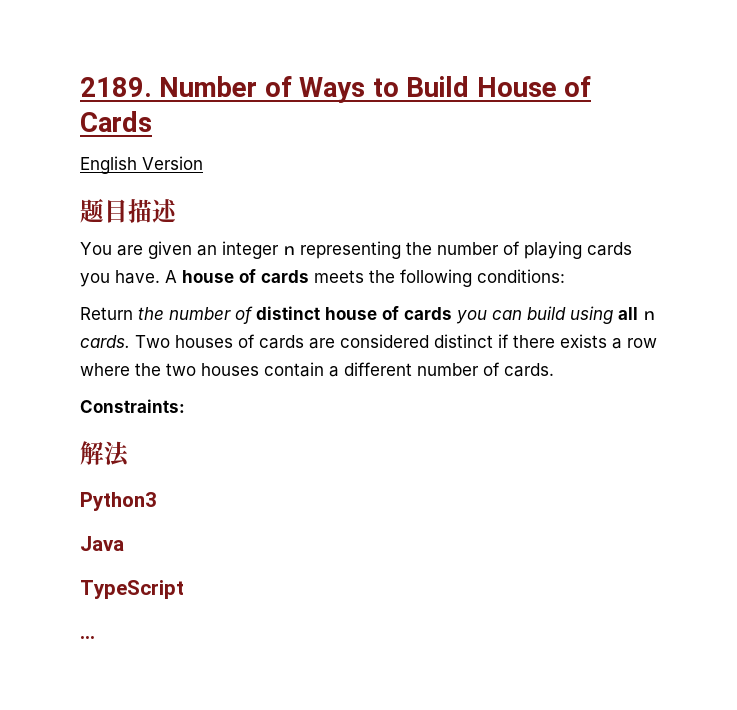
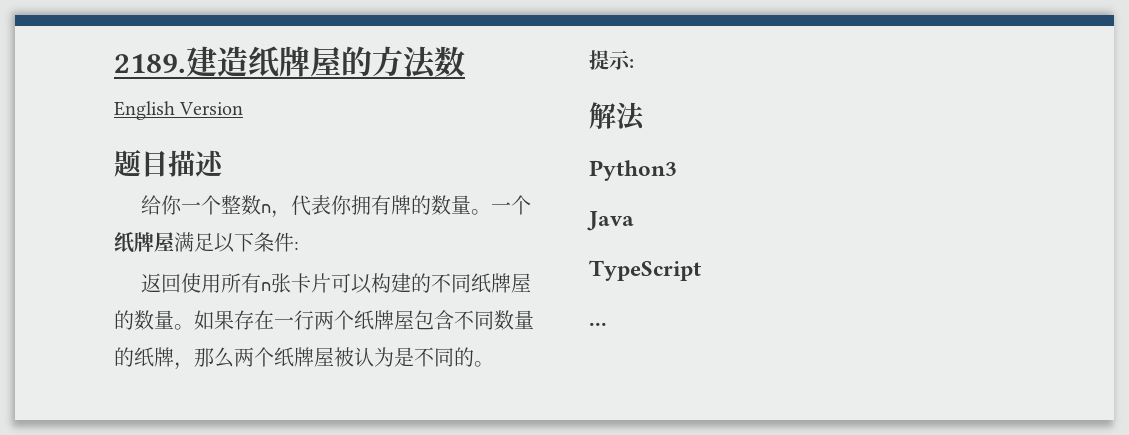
- Number of Ways to Build House of Cards
+ 建造纸牌屋的方法数
  English Version
  题目描述
- You are given an integer n representing the number of playing cards you have. A house of cards meets the following conditions:
- Return the number of distinct house of cards you can build using all n cards. Two houses of cards are considered distinct if there exists a row where the two houses contain a different number of cards.
- Constraints:
+ 给你一个整数n，代表你拥有牌的数量。一个纸牌屋满足以下条件:
+ 返回使用所有n张卡片可以构建的不同纸牌屋的数量。如果存在一行两个纸牌屋包含不同数量的纸牌，那么两个纸牌屋被认为是不同的。
+ 提示:

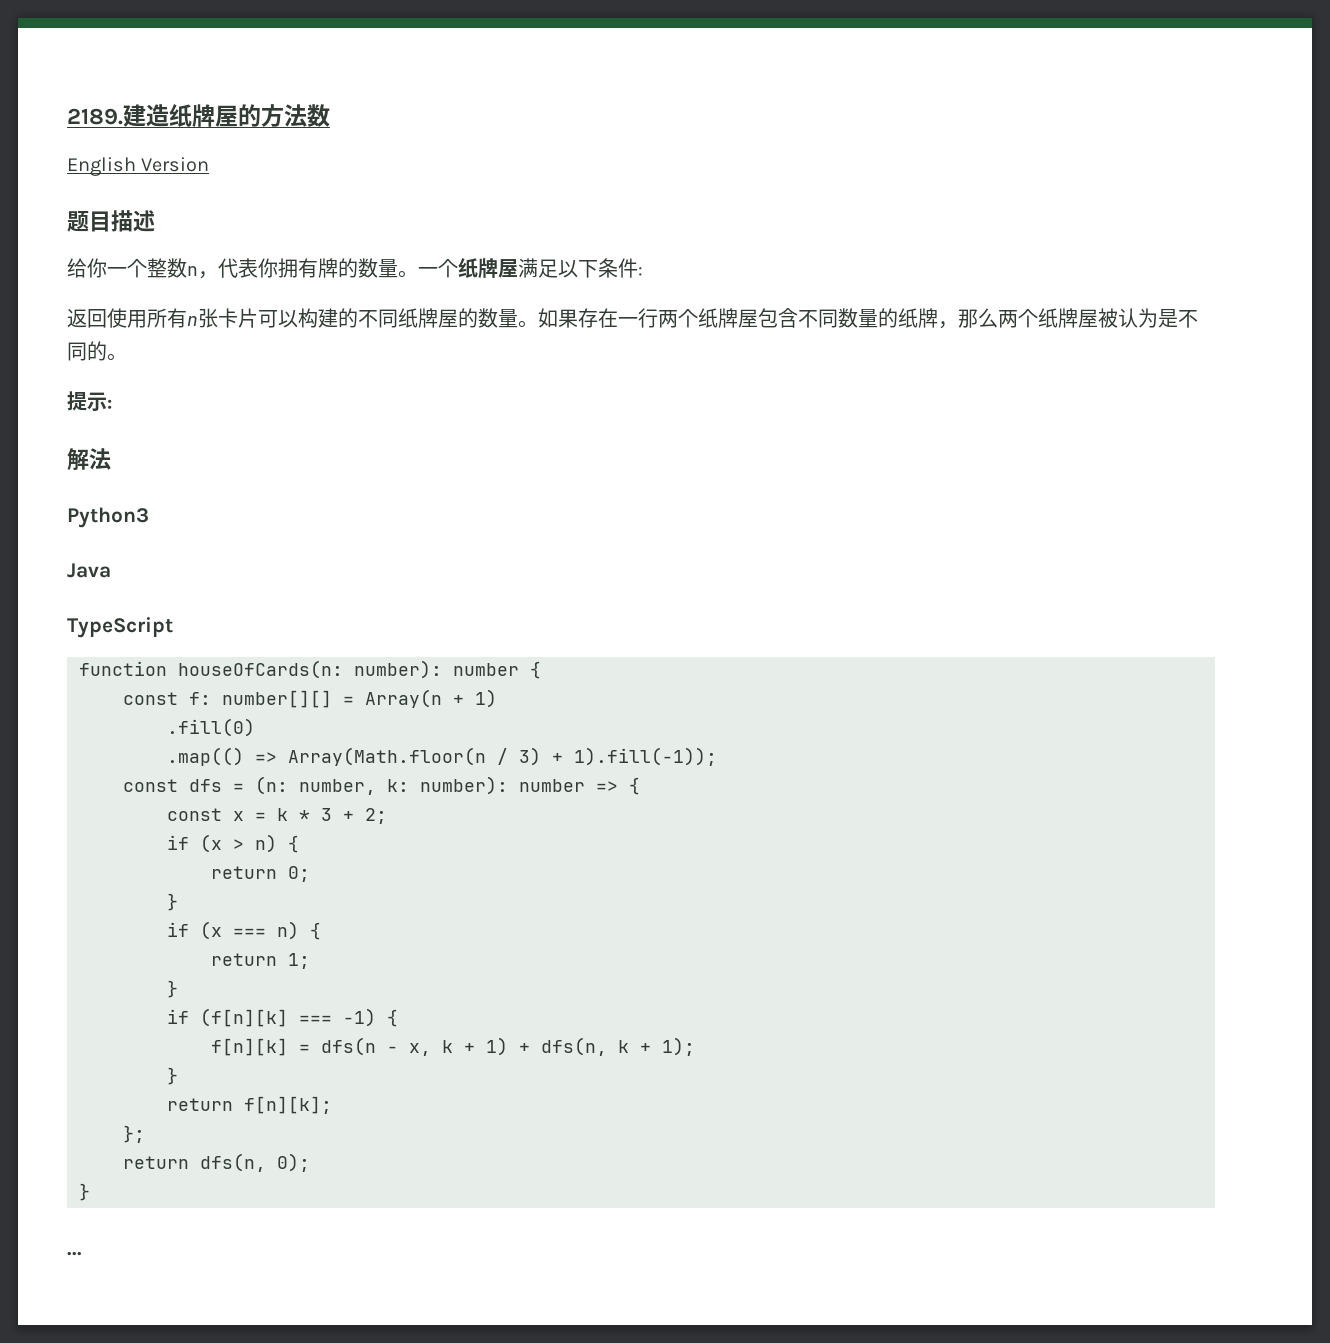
+ function houseOfCards(n: number): number {
+ const f: number[][] = Array(n + 1)
+ .fill(0)
+ .map(() => Array(Math.floor(n / 3) + 1).fill(-1));
+ const dfs = (n: number, k: number): number => {
+ const x = k * 3 + 2;
+ if (x > n) {
+ return 0;
+ }
+ if (x === n) {
+ return 1;
+ }
+ if (f[n][k] === -1) {
+ f[n][k] = dfs(n - x, k + 1) + dfs(n, k + 1);
+ }
+ return f[n][k];
+ };
+ return dfs(n, 0);
+ }

